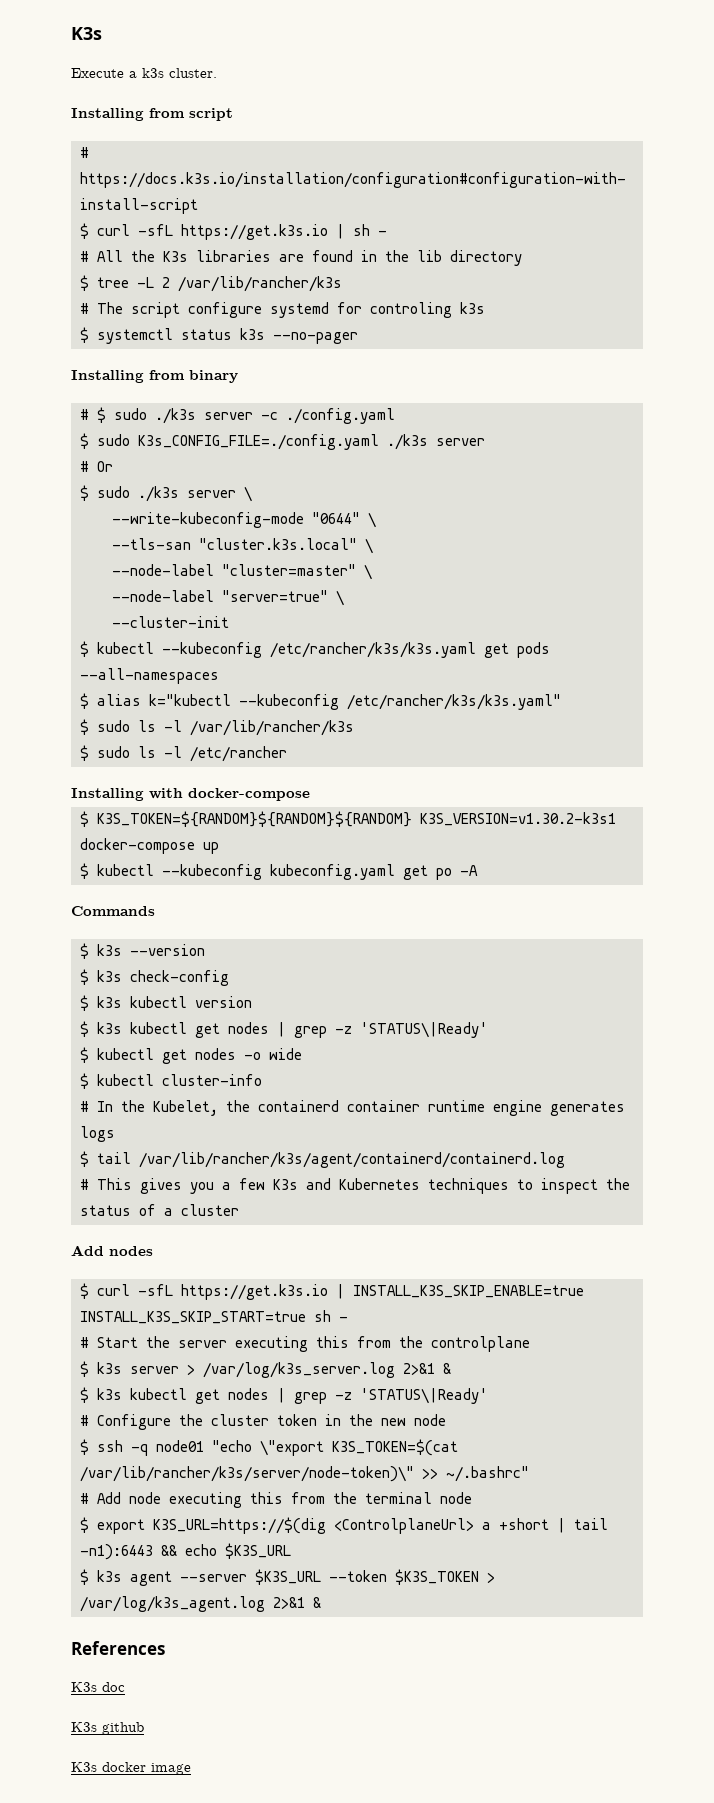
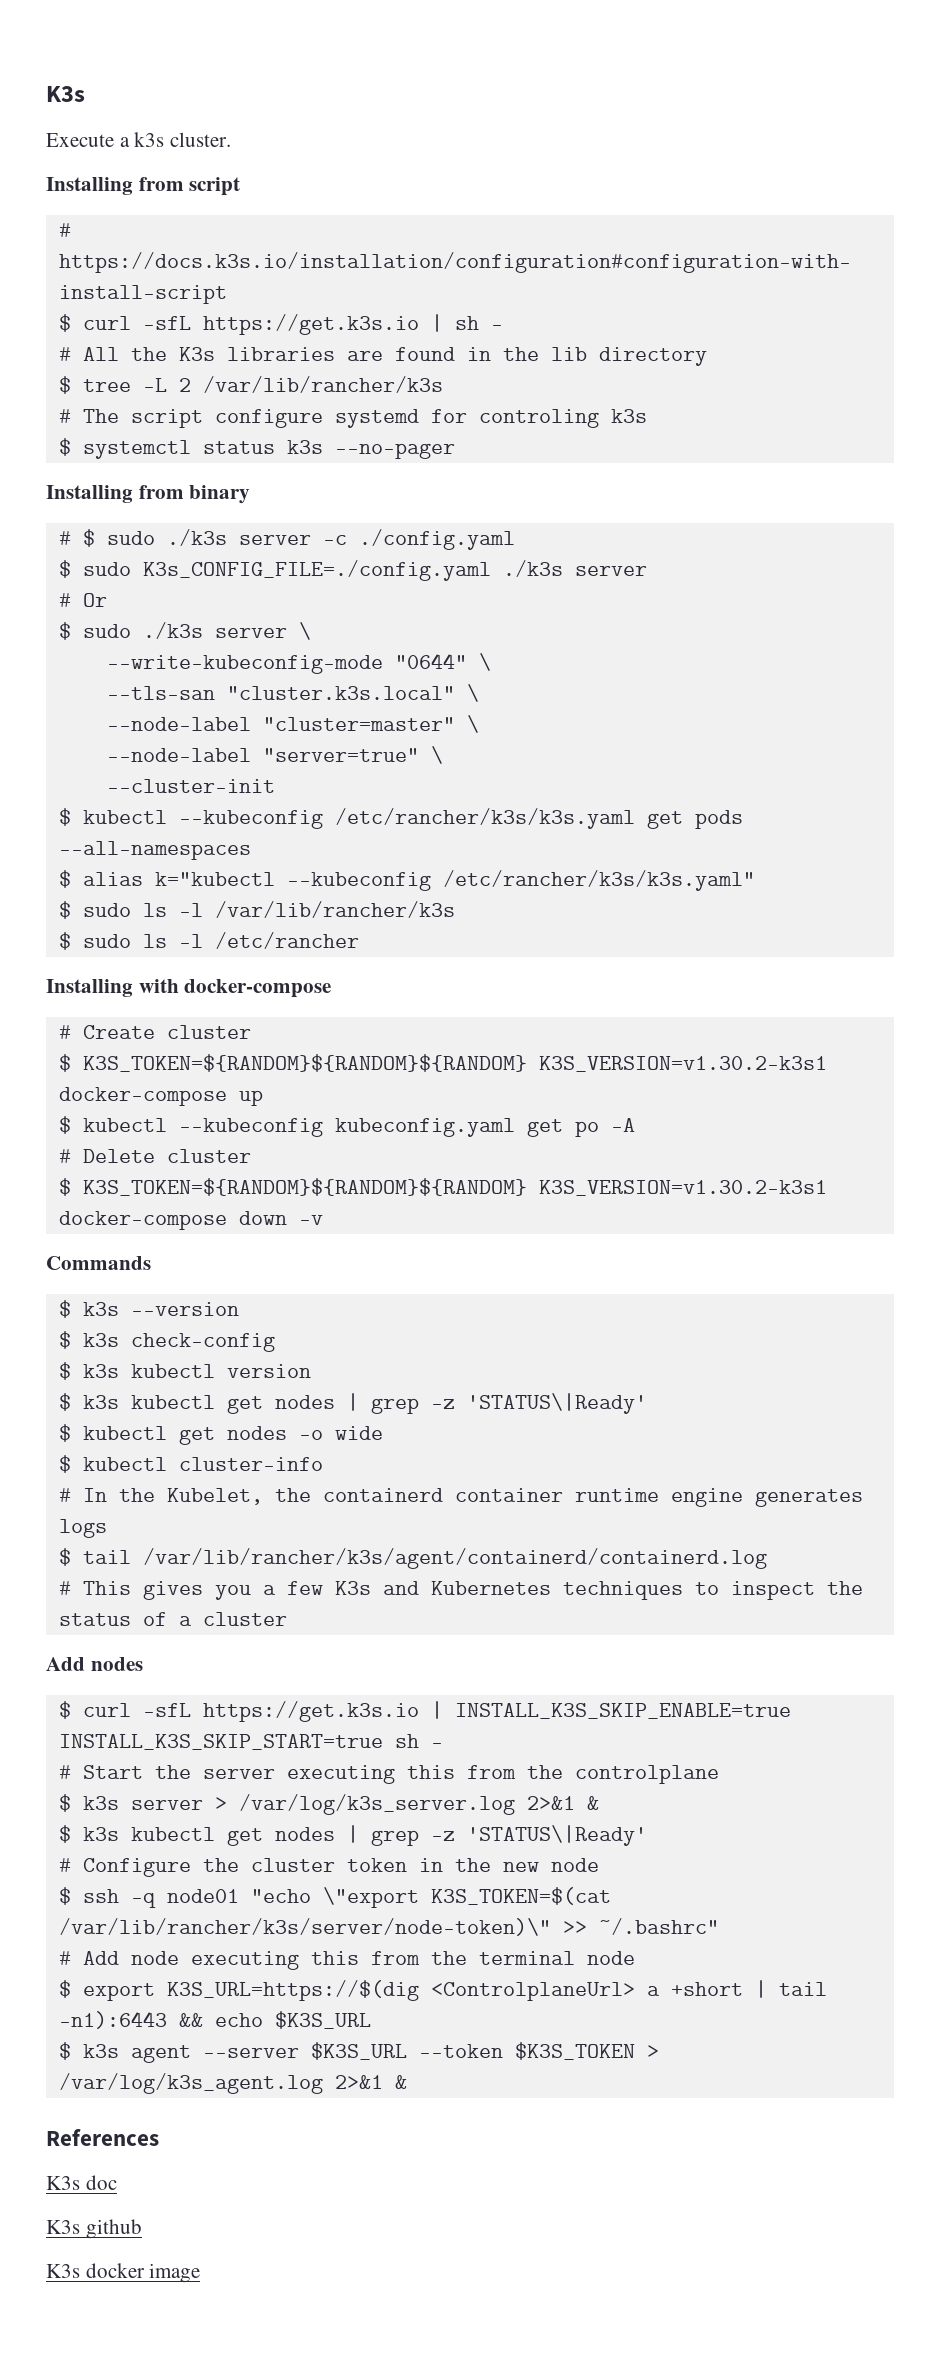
+ # Create cluster
+ # Delete cluster
+ $ K3S_TOKEN=${RANDOM}${RANDOM}${RANDOM} K3S_VERSION=v1.30.2-k3s1 docker-compose down -v

